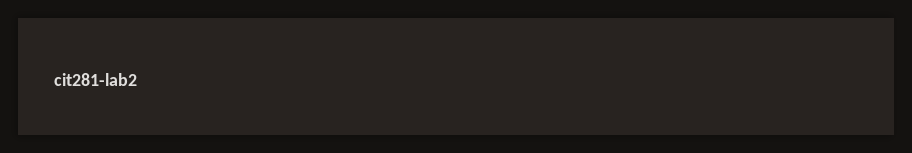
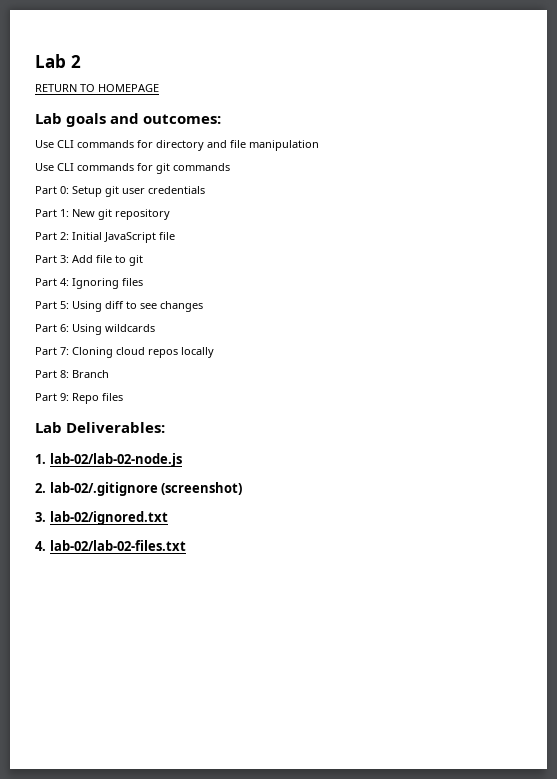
- cit281-lab2
+ Lab 2
+ RETURN TO HOMEPAGE
+ Lab goals and outcomes:
+ Use CLI commands for directory and file manipulation
+ Use CLI commands for git commands
+ Part 0: Setup git user credentials
+ Part 1: New git repository
+ Part 2: Initial JavaScript file
+ Part 3: Add file to git
+ Part 4: Ignoring files
+ Part 5: Using diff to see changes
+ Part 6: Using wildcards
+ Part 7: Cloning cloud repos locally
+ Part 8: Branch
+ Part 9: Repo files
+ Lab Deliverables:
+ 1. lab-02/lab-02-node.js
+ 2. lab-02/.gitignore (screenshot)
+ 3. lab-02/ignored.txt
+ 4. lab-02/lab-02-files.txt

